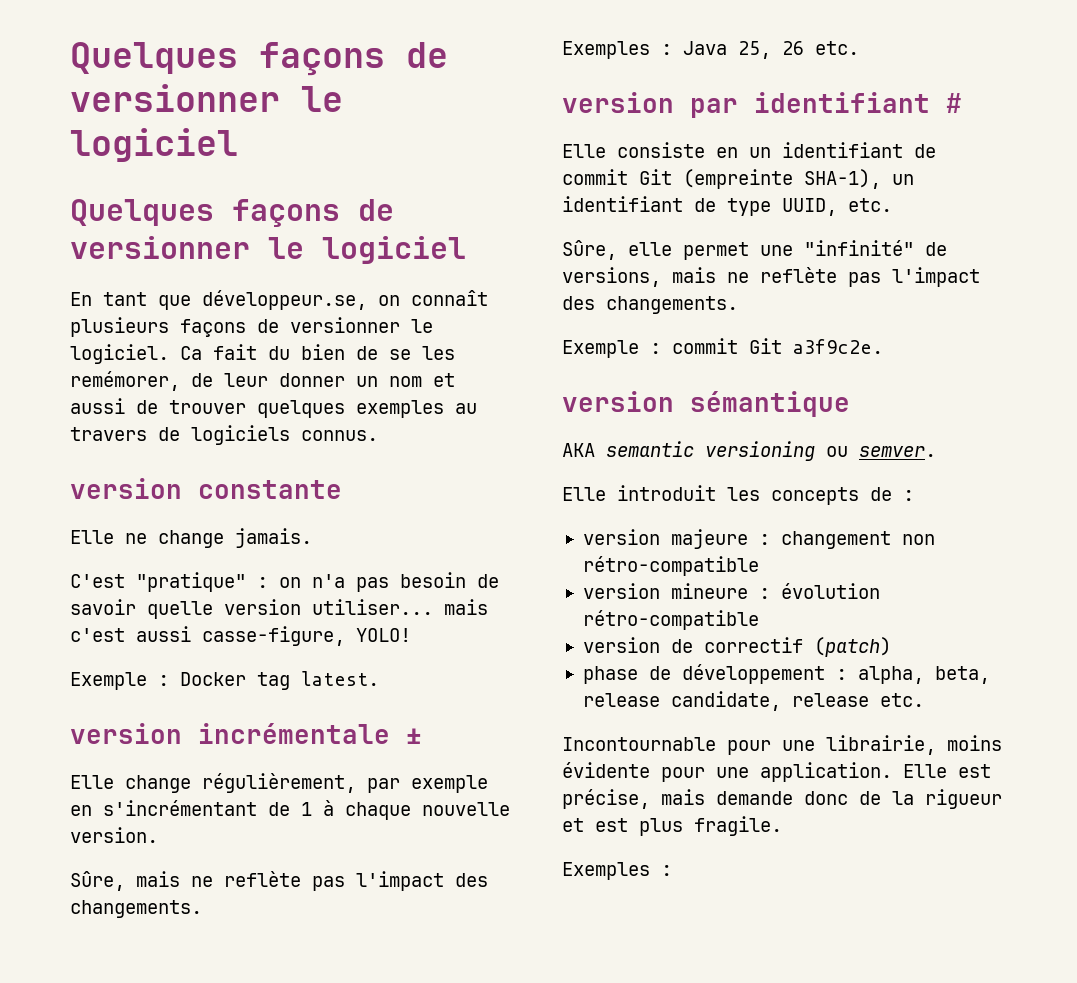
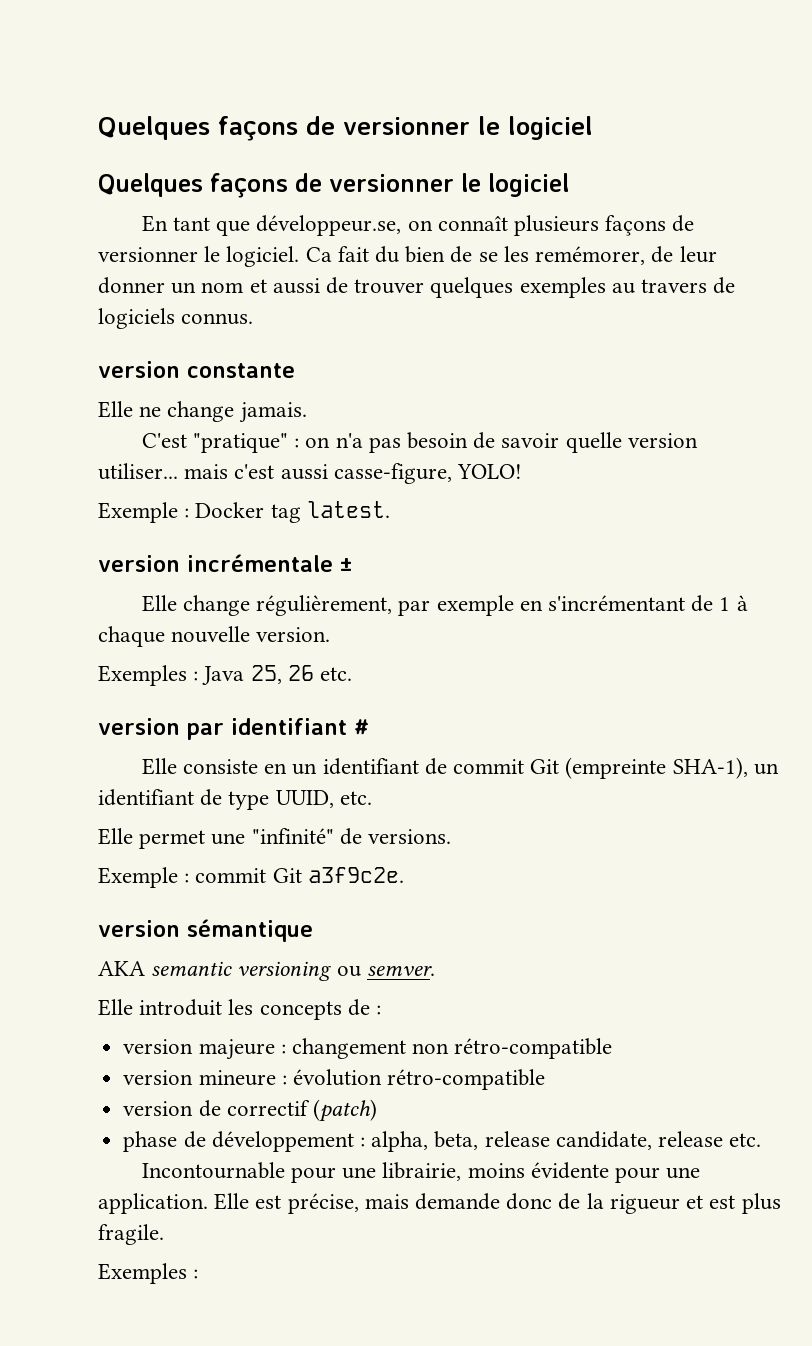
- Sûre, mais ne reflète pas l'impact des changements.
- Sûre, elle permet une "infinité" de versions, mais ne reflète pas l'impact des changements.
+ Elle permet une "infinité" de versions.

